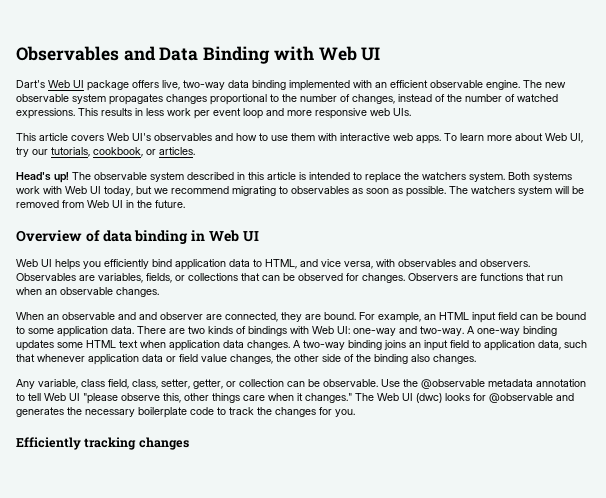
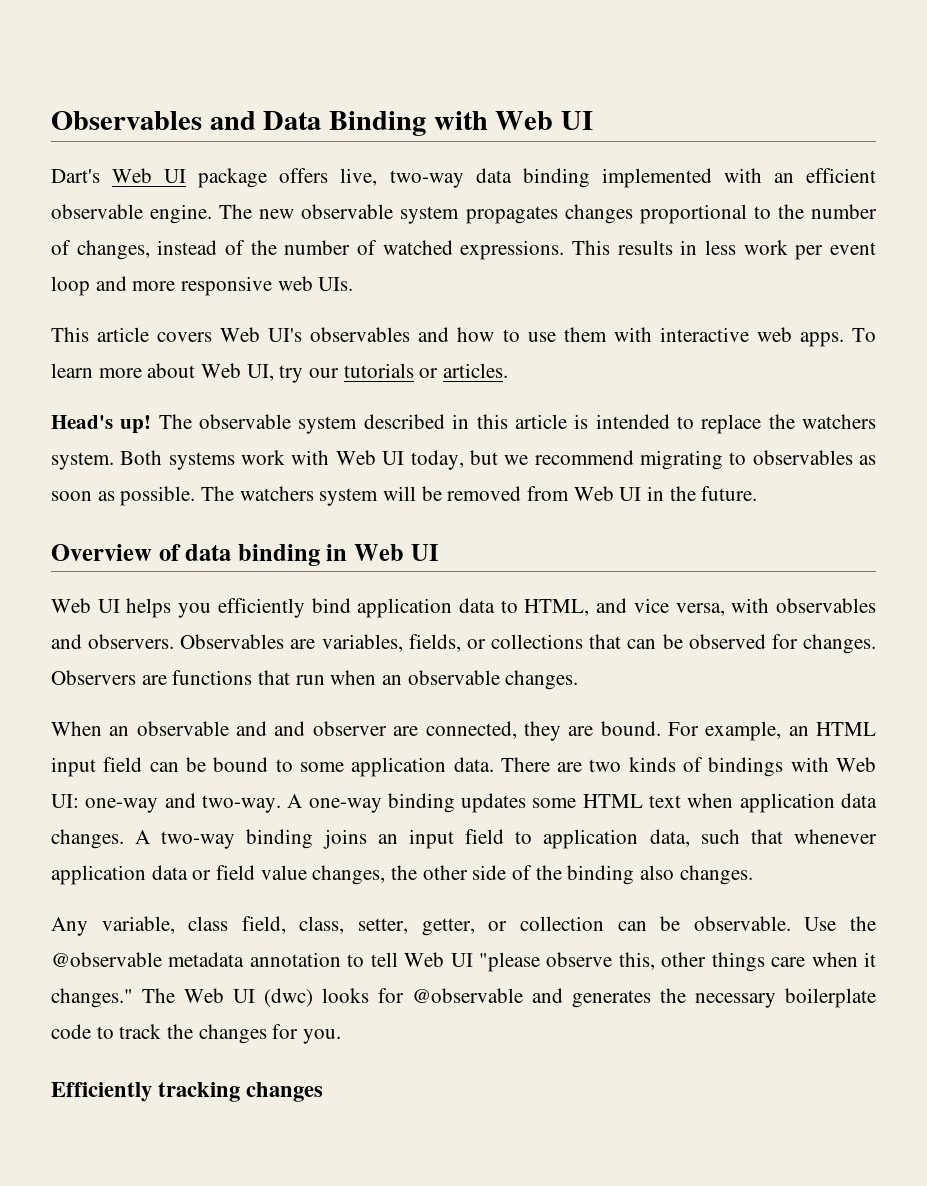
- To learn more about Web UI, try our tutorials, cookbook, or articles.
+ To learn more about Web UI, try our tutorials or articles.

